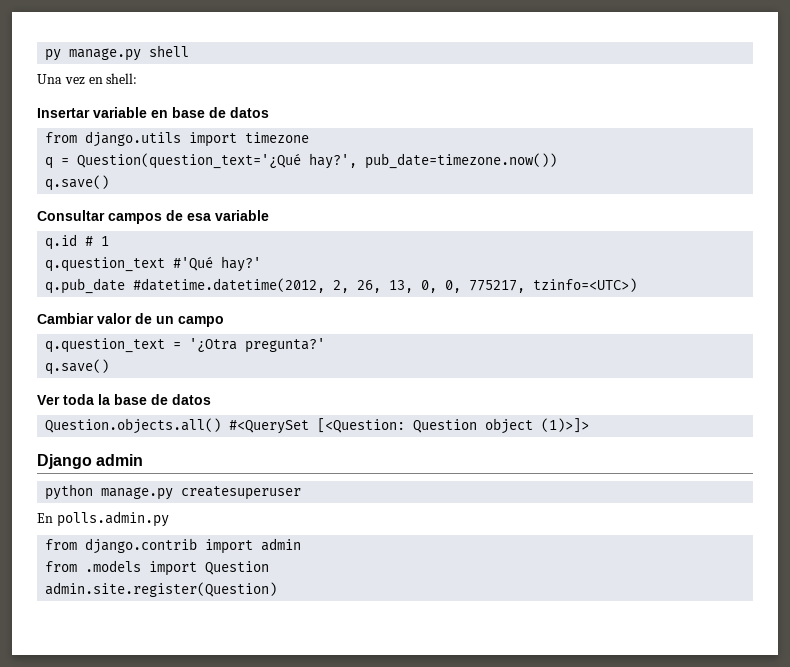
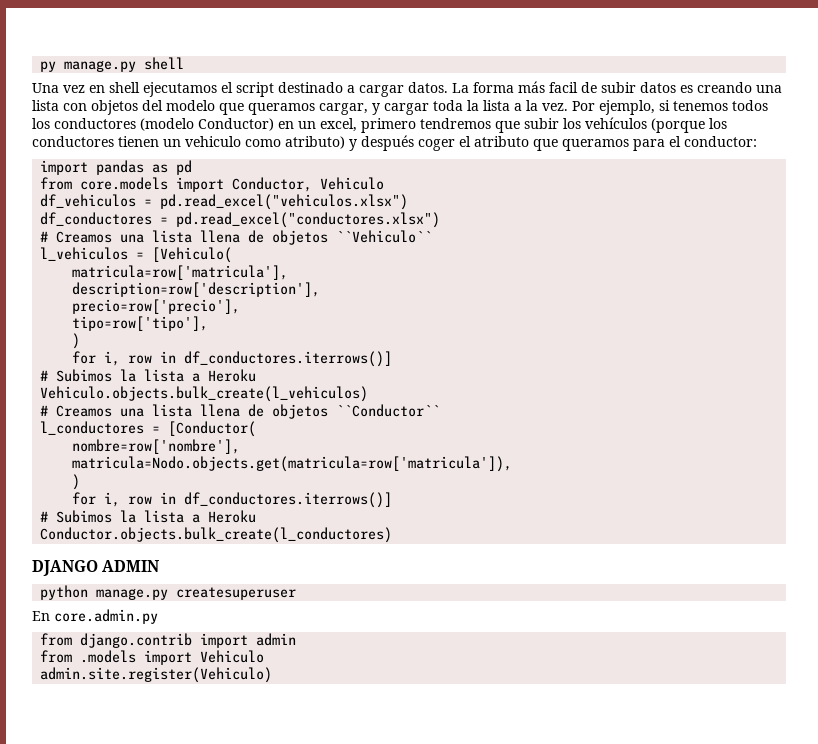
- Una vez en shell:
- Insertar variable en base de datos
- from django.utils import timezone
- q = Question(question_text='¿Qué hay?', pub_date=timezone.now())
- q.save()
- Consultar campos de esa variable
- q.id # 1
- q.question_text #'Qué hay?'
- q.pub_date #datetime.datetime(2012, 2, 26, 13, 0, 0, 775217, tzinfo=<UTC>)
- Cambiar valor de un campo
- q.question_text = '¿Otra pregunta?'
- q.save()
- Ver toda la base de datos
- Question.objects.all() #<QuerySet [<Question: Question object (1)>]>
- Django admin
+ Una vez en shell ejecutamos el script destinado a cargar datos. La forma más facil de subir datos es creando una lista con objetos del modelo que queramos cargar, y cargar toda la lista a la vez. Por ejemplo, si tenemos todos los conductores (modelo Conductor) en un excel, primero tendremos que subir los vehículos (porque los conductores tienen un vehiculo como atributo) y después coger el atributo que queramos para el conductor:
+ import pandas as pd
+ from core.models import Conductor, Vehiculo
+ df_vehiculos = pd.read_excel("vehiculos.xlsx")
+ df_conductores = pd.read_excel("conductores.xlsx")
+ # Creamos una lista llena de objetos ``Vehiculo``
+ l_vehiculos = [Vehiculo(
+ matricula=row['matricula'],
+ description=row['description'],
+ precio=row['precio'],
+ tipo=row['tipo'],
+ )
+ for i, row in df_conductores.iterrows()]
+ # Subimos la lista a Heroku
+ Vehiculo.objects.bulk_create(l_vehiculos)
+ # Creamos una lista llena de objetos ``Conductor``
+ l_conductores = [Conductor(
+ nombre=row['nombre'],
+ matricula=Nodo.objects.get(matricula=row['matricula']),
+ )
+ for i, row in df_conductores.iterrows()]
+ # Subimos la lista a Heroku
+ Conductor.objects.bulk_create(l_conductores)
+ DJANGO ADMIN
- En polls.admin.py
+ En core.admin.py
- from .models import Question
- admin.site.register(Question)
+ from .models import Vehiculo
+ admin.site.register(Vehiculo)

